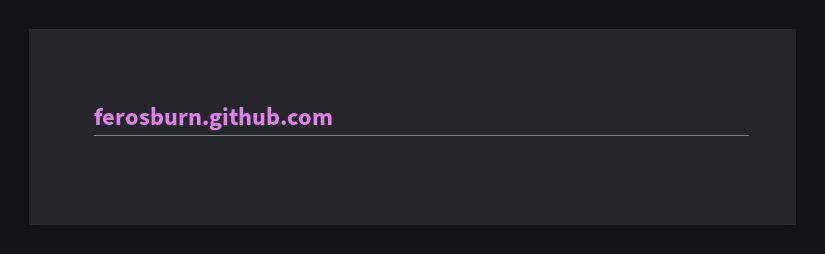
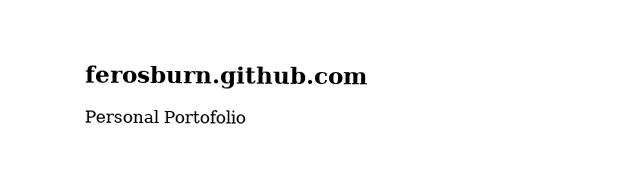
+ Personal Portofolio

